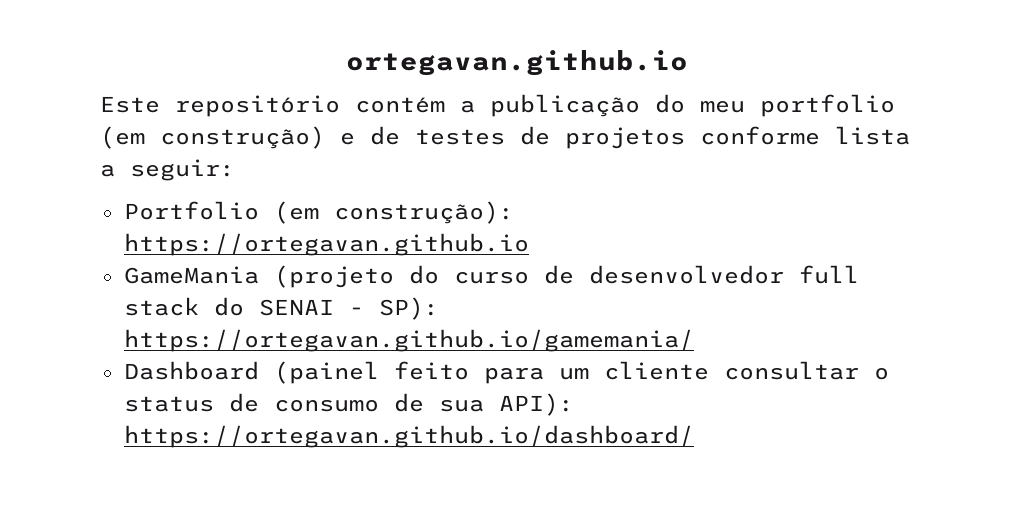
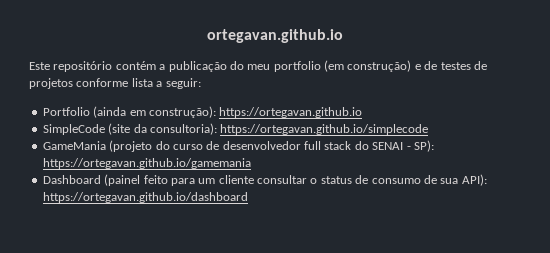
- Portfolio (em construção): https://ortegavan.github.io
+ Portfolio (ainda em construção): https://ortegavan.github.io
+ SimpleCode (site da consultoria): https://ortegavan.github.io/simplecode
- GameMania (projeto do curso de desenvolvedor full stack do SENAI - SP): https://ortegavan.github.io/gamemania/
+ GameMania (projeto do curso de desenvolvedor full stack do SENAI - SP): https://ortegavan.github.io/gamemania
- Dashboard (painel feito para um cliente consultar o status de consumo de sua API): https://ortegavan.github.io/dashboard/
+ Dashboard (painel feito para um cliente consultar o status de consumo de sua API): https://ortegavan.github.io/dashboard

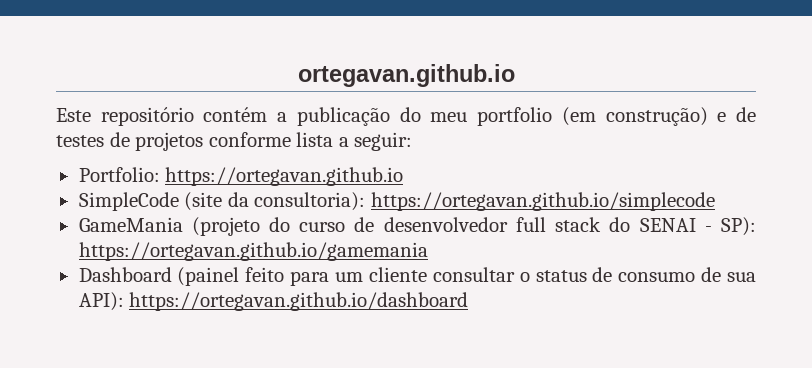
- Portfolio (ainda em construção): https://ortegavan.github.io
+ Portfolio: https://ortegavan.github.io

